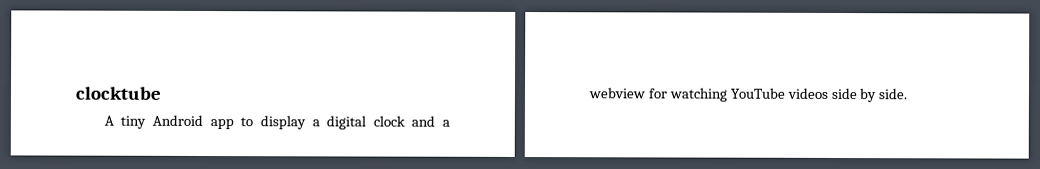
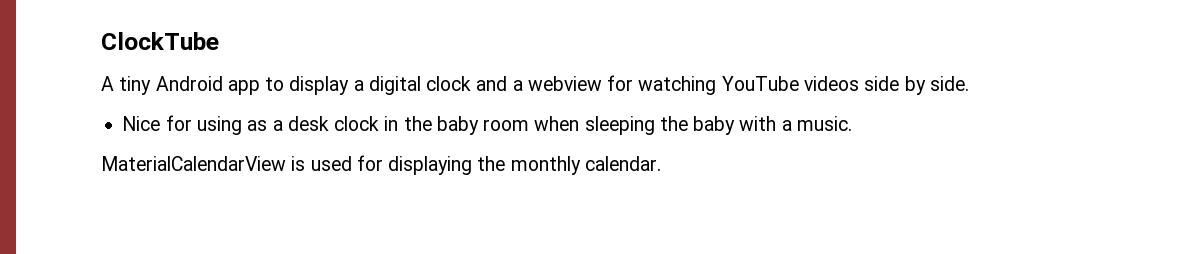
- clocktube
+ ClockTube
+ Nice for using as a desk clock in the baby room when sleeping the baby with a music.
+ MaterialCalendarView is used for displaying the monthly calendar.

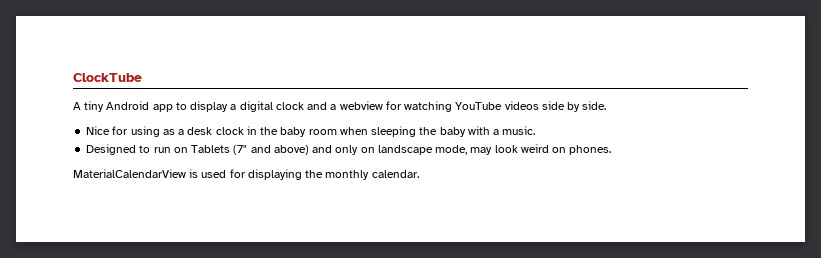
+ Designed to run on Tablets (7" and above) and only on landscape mode, may look weird on phones.

